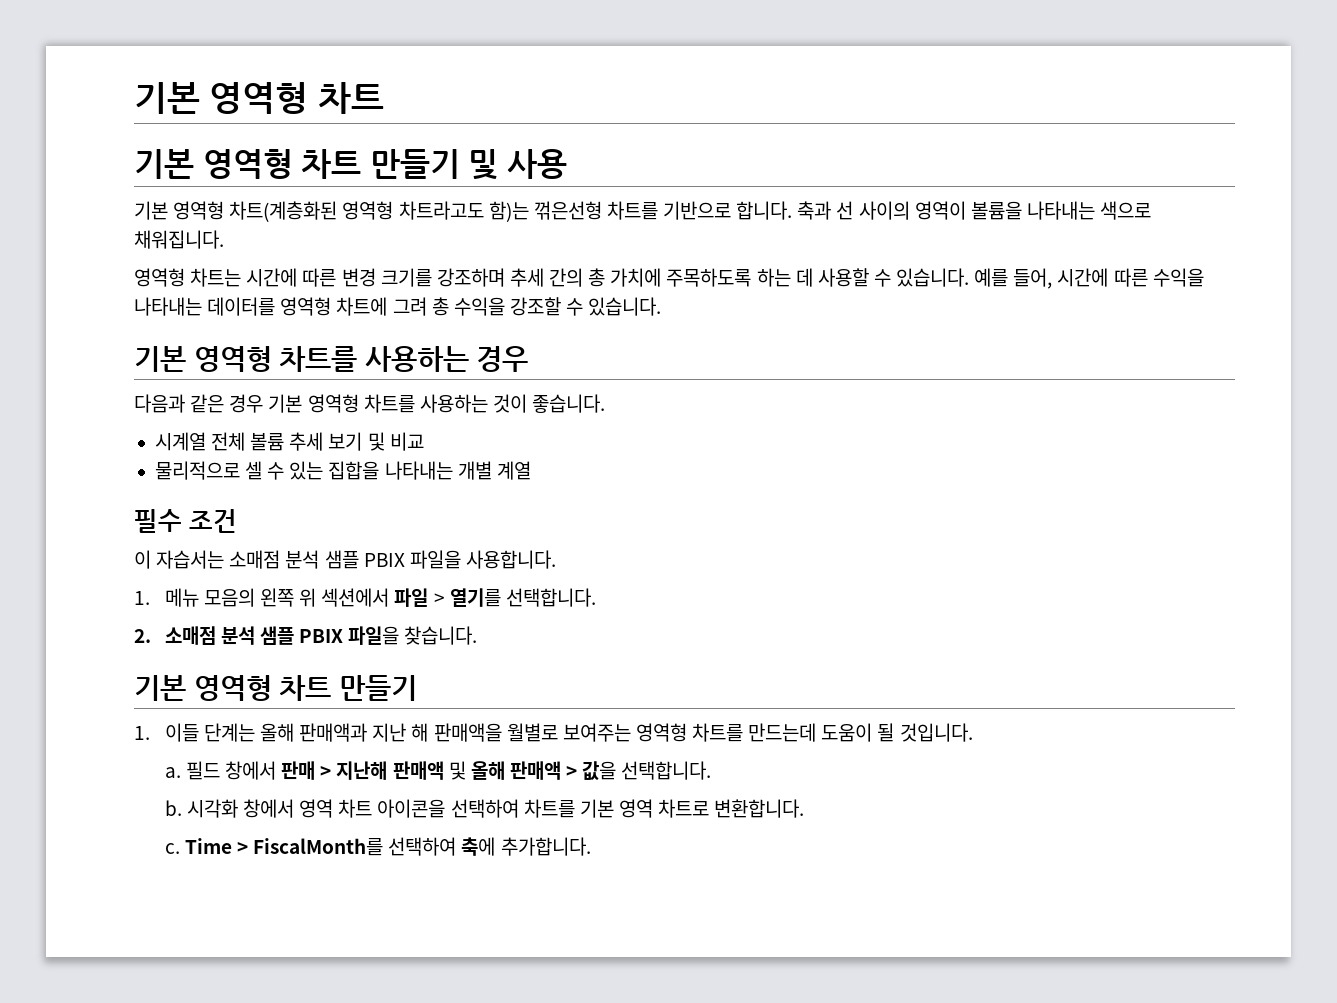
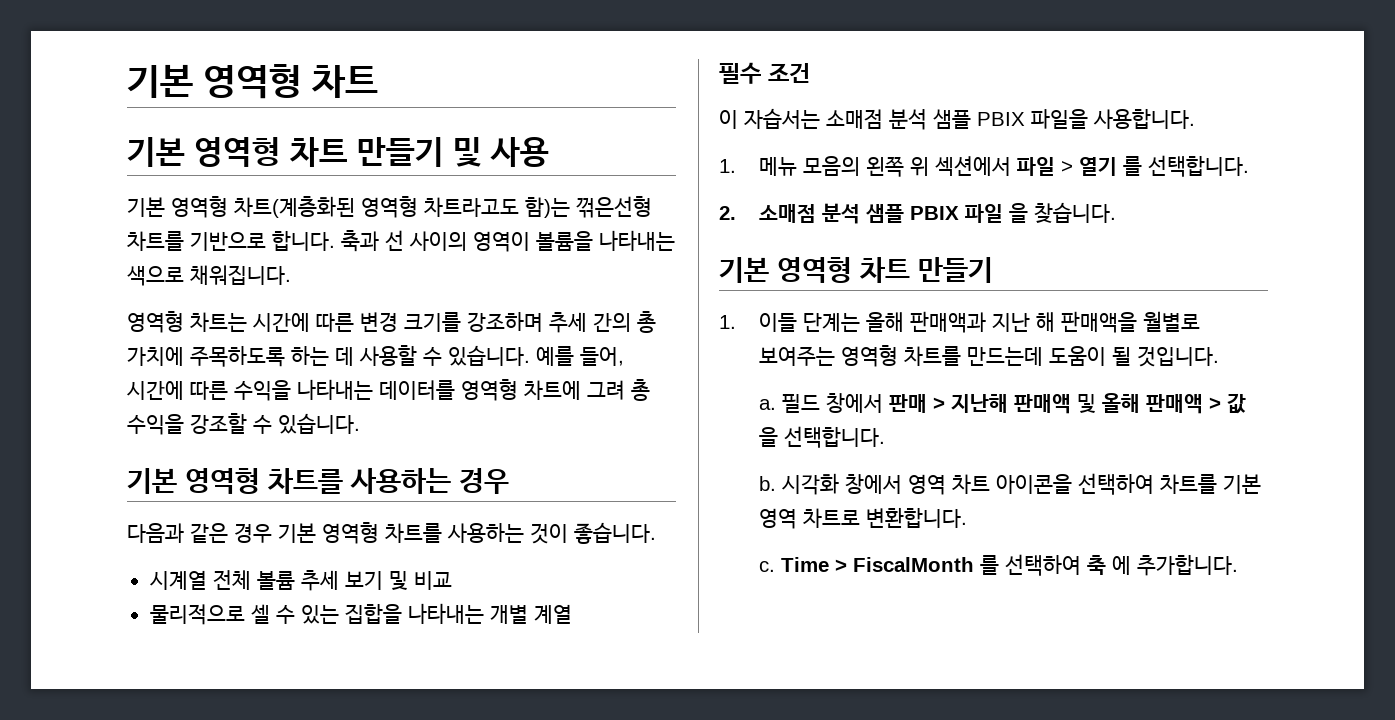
- 1. 메뉴 모음의 왼쪽 위 섹션에서 파일 > 열기를 선택합니다.
+ 1. 메뉴 모음의 왼쪽 위 섹션에서 파일 > 열기 를 선택합니다.
- 2. 소매점 분석 샘플 PBIX 파일을 찾습니다.
+ 2. 소매점 분석 샘플 PBIX 파일 을 찾습니다.
- 필드 창에서 판매 > 지난해 판매액 및 올해 판매액 > 값을 선택합니다.
+ 필드 창에서 판매 > 지난해 판매액 및 올해 판매액 > 값 을 선택합니다.
- Time > FiscalMonth를 선택하여 축에 추가합니다.
+ Time > FiscalMonth 를 선택하여 축 에 추가합니다.

